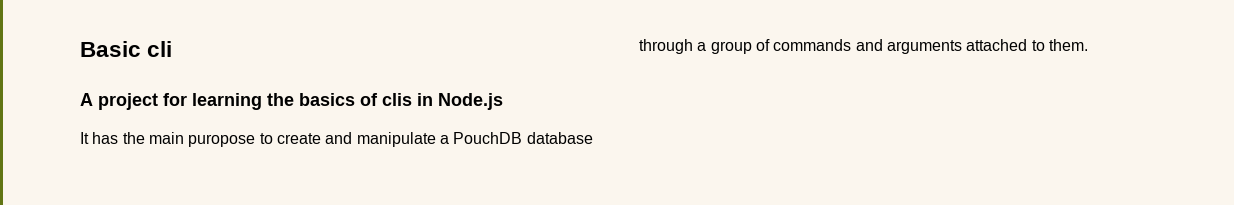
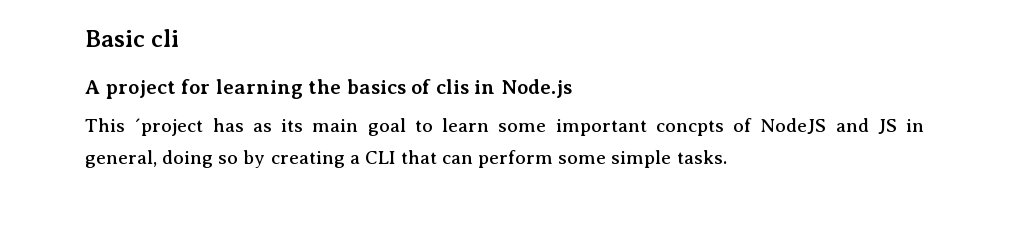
- It has the main puropose to create and manipulate a PouchDB database through a group of commands and arguments attached to them.
+ This ´project has as its main goal to learn some important concpts of NodeJS and JS in general, doing so by creating a CLI that can perform some simple tasks.

